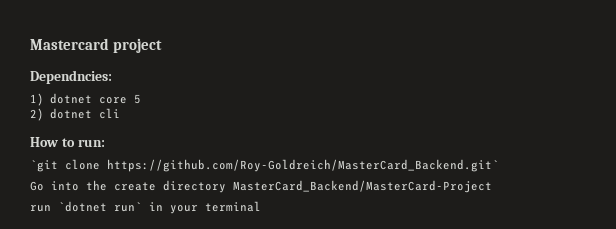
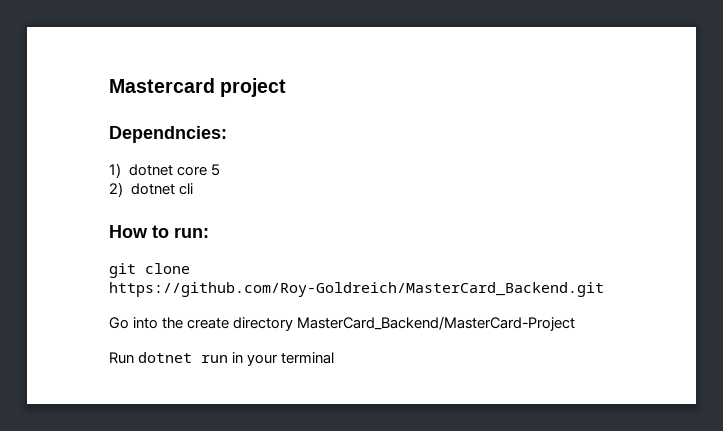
- `git clone https://github.com/Roy-Goldreich/MasterCard_Backend.git`
+ git clone https://github.com/Roy-Goldreich/MasterCard_Backend.git
- run `dotnet run` in your terminal
+ Run dotnet run in your terminal

